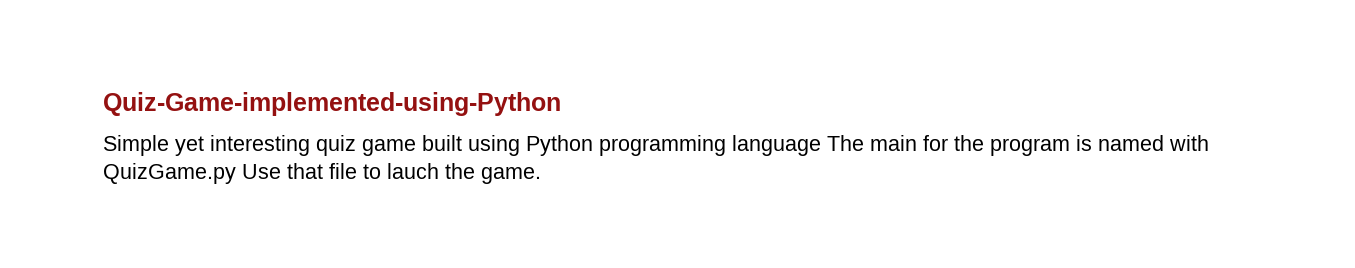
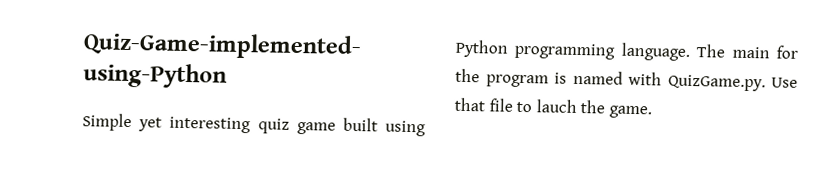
- Simple yet interesting quiz game built using Python programming language The main for the program is named with QuizGame.py Use that file to lauch the game.
+ Simple yet interesting quiz game built using Python programming language. The main for the program is named with QuizGame.py. Use that file to lauch the game.

